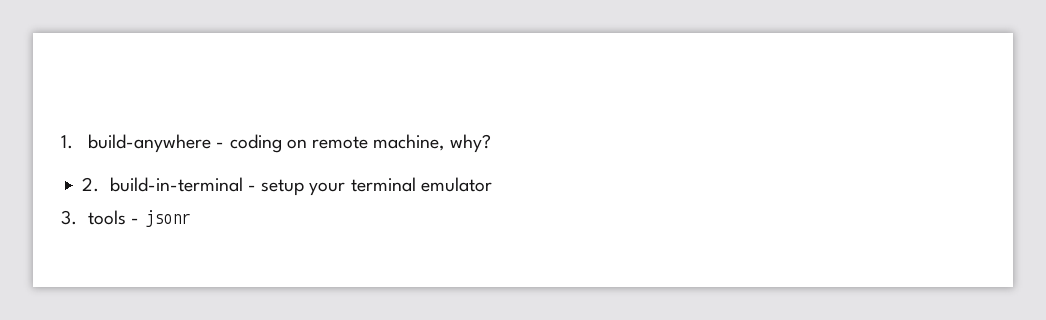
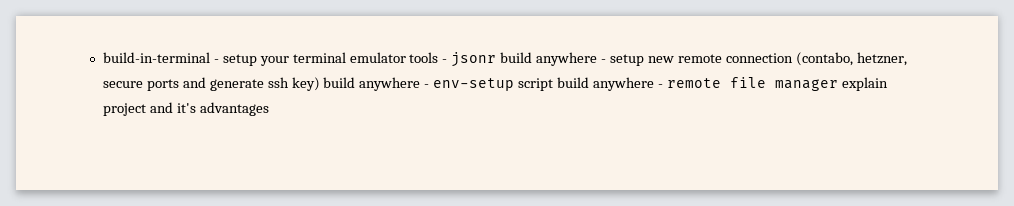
- 1. build-anywhere - coding on remote machine, why?
- 2. build-in-terminal - setup your terminal emulator
- 3. tools - jsonr
+ build-in-terminal - setup your terminal emulator tools - jsonr build anywhere - setup new remote connection (contabo, hetzner, secure ports and generate ssh key) build anywhere - env-setup script build anywhere - remote file manager explain project and it's advantages

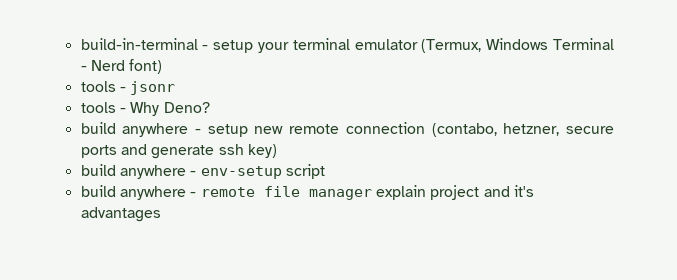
- build-in-terminal - setup your terminal emulator tools - jsonr build anywhere - setup new remote connection (contabo, hetzner, secure ports and generate ssh key) build anywhere - env-setup script build anywhere - remote file manager explain project and it's advantages
+ build-in-terminal - setup your terminal emulator (Termux, Windows Terminal - Nerd font)
+ tools - jsonr
+ tools - Why Deno?
+ build anywhere - setup new remote connection (contabo, hetzner, secure ports and generate ssh key)
+ build anywhere - env-setup script
+ build anywhere - remote file manager explain project and it's advantages

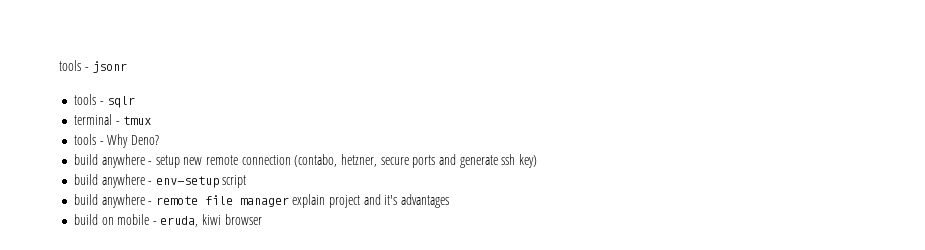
- build-in-terminal - setup your terminal emulator (Termux, Windows Terminal - Nerd font)
  tools - jsonr
+ tools - sqlr
+ terminal - tmux
+ build on mobile - eruda, kiwi browser

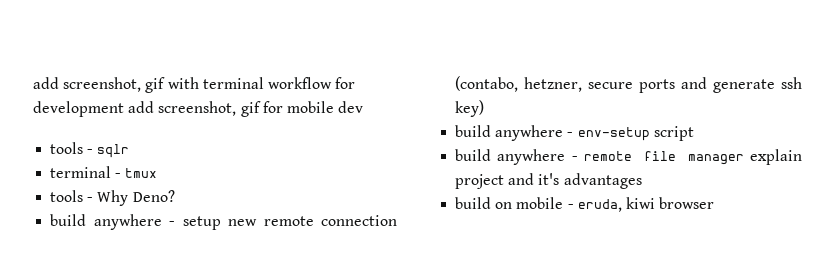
- tools - jsonr
+ add screenshot, gif with terminal workflow for development add screenshot, gif for mobile dev

